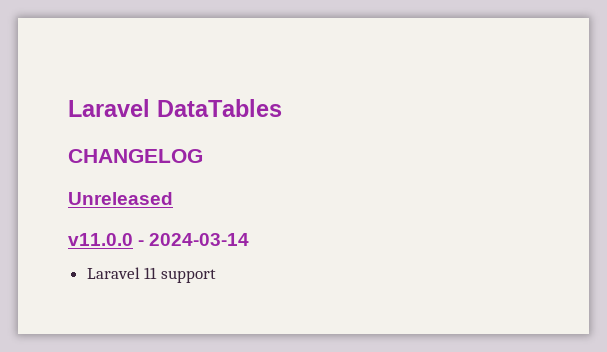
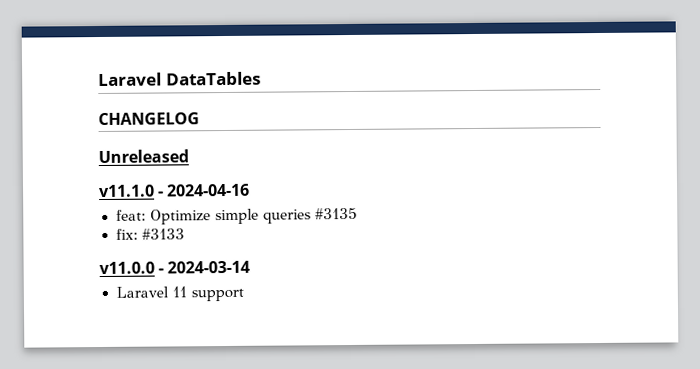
+ v11.1.0 - 2024-04-16
+ feat: Optimize simple queries #3135
+ fix: #3133

